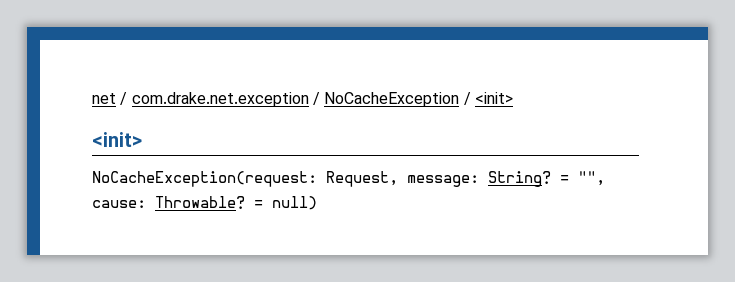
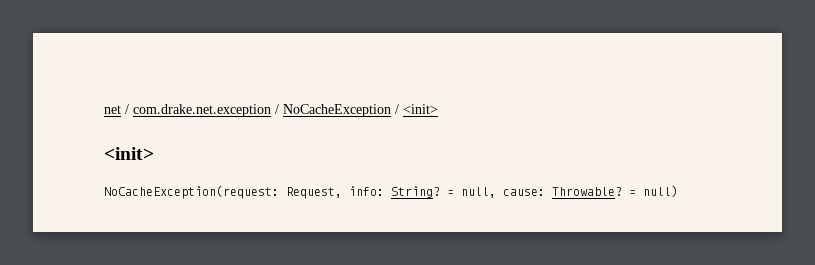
- NoCacheException(request: Request, message: String?
+ NoCacheException(request: Request, info: String?
- = "", cause: Throwable?
+ = null, cause: Throwable?

